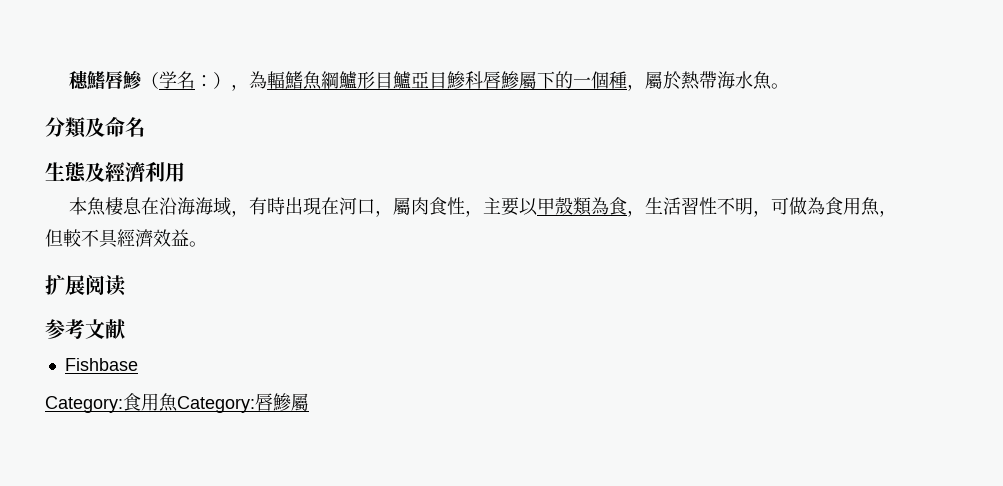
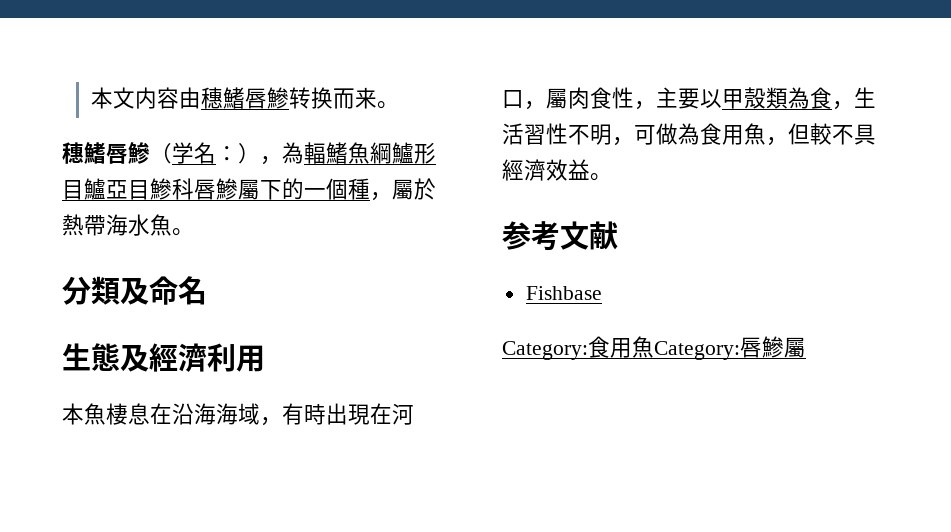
+ 本文内容由穗鰭唇鰺转换而来。
- 扩展阅读

